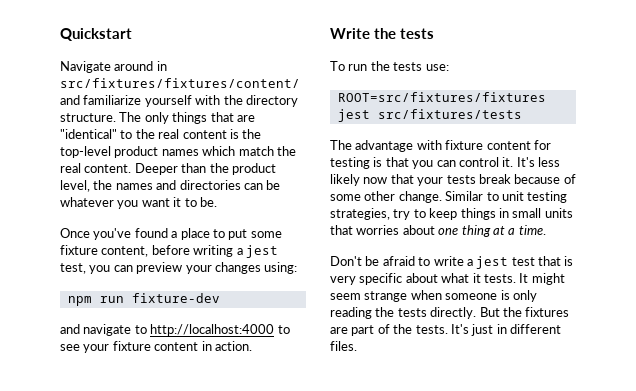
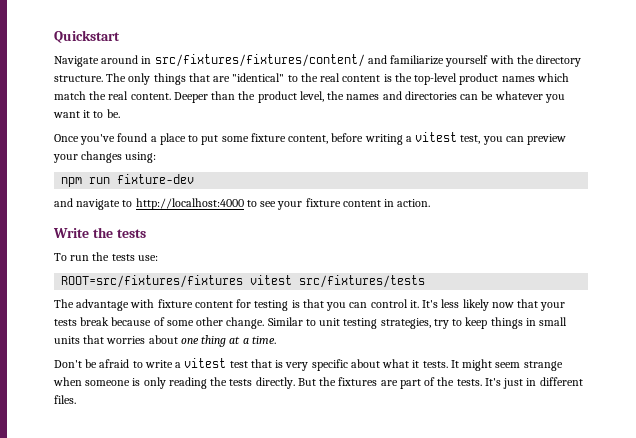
- Once you've found a place to put some fixture content, before writing a jest test, you can preview your changes using:
+ Once you've found a place to put some fixture content, before writing a vitest test, you can preview your changes using:
- ROOT=src/fixtures/fixtures jest src/fixtures/tests
+ ROOT=src/fixtures/fixtures vitest src/fixtures/tests
- Don't be afraid to write a jest test that is very specific about what it tests.
+ Don't be afraid to write a vitest test that is very specific about what it tests.

